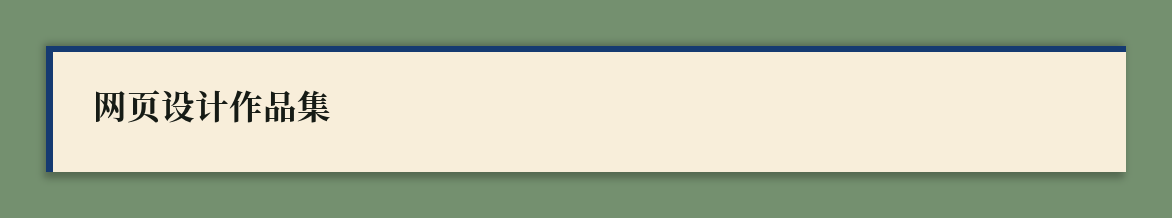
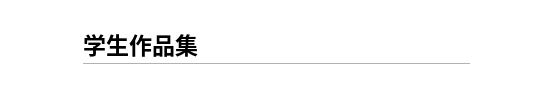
- 网页设计作品集
+ 学生作品集

